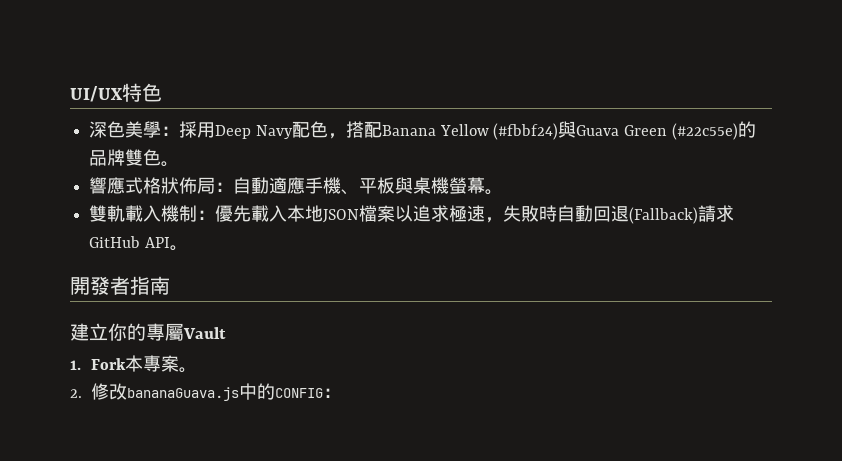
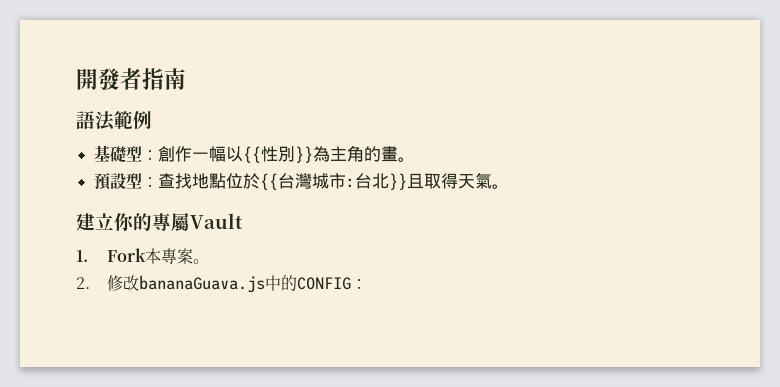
- UI/UX特色
- 深色美學：採用Deep Navy配色，搭配Banana Yellow (#fbbf24)與Guava Green (#22c55e)的品牌雙色。
- 響應式格狀佈局：自動適應手機、平板與桌機螢幕。
- 雙軌載入機制：優先載入本地JSON檔案以追求極速，失敗時自動回退(Fallback)請求GitHub API。
  開發者指南
+ 語法範例
+ 基礎型：創作一幅以{{性別}}為主角的畫。
+ 預設型：查找地點位於{{台灣城市:台北}}且取得天氣。

